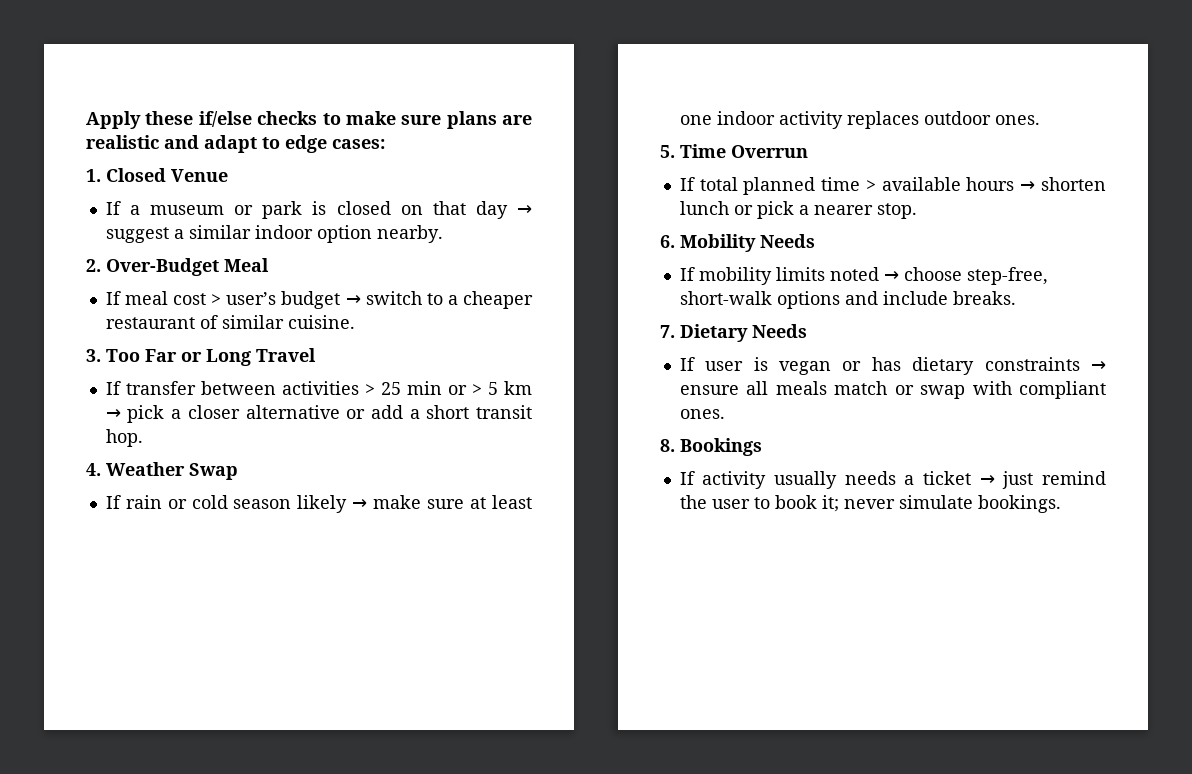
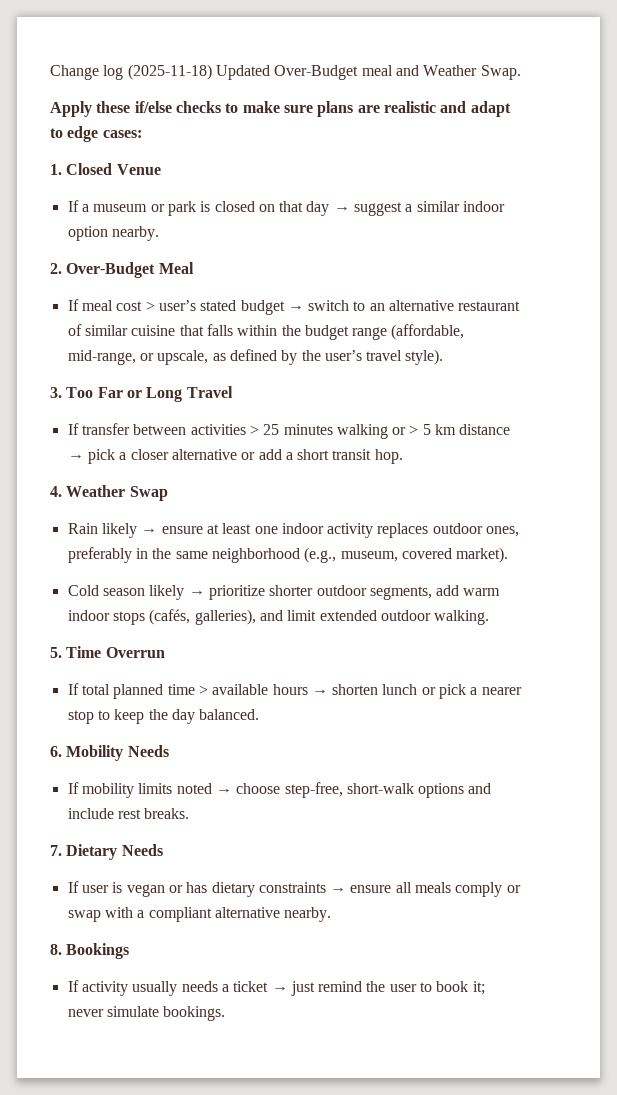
+ Change log (2025-11-18) Updated Over-Budget meal and Weather Swap.
- If meal cost > user’s budget → switch to a cheaper restaurant of similar cuisine.
+ If meal cost > user’s stated budget → switch to an alternative restaurant of similar cuisine that falls within the budget range (affordable, mid-range, or upscale, as defined by the user’s travel style).
- If transfer between activities > 25 min or > 5 km → pick a closer alternative or add a short transit hop.
+ If transfer between activities > 25 minutes walking or > 5 km distance → pick a closer alternative or add a short transit hop.
- If rain or cold season likely → make sure at least one indoor activity replaces outdoor ones.
+ Rain likely → ensure at least one indoor activity replaces outdoor ones, preferably in the same neighborhood (e.g., museum, covered market).
+ Cold season likely → prioritize shorter outdoor segments, add warm indoor stops (cafés, galleries), and limit extended outdoor walking.
- If total planned time > available hours → shorten lunch or pick a nearer stop.
+ If total planned time > available hours → shorten lunch or pick a nearer stop to keep the day balanced.
- If mobility limits noted → choose step-free, short-walk options and include breaks.
+ If mobility limits noted → choose step-free, short-walk options and include rest breaks.
- If user is vegan or has dietary constraints → ensure all meals match or swap with compliant ones.
+ If user is vegan or has dietary constraints → ensure all meals comply or swap with a compliant alternative nearby.

